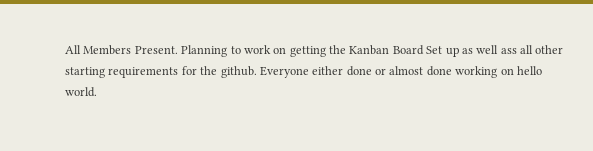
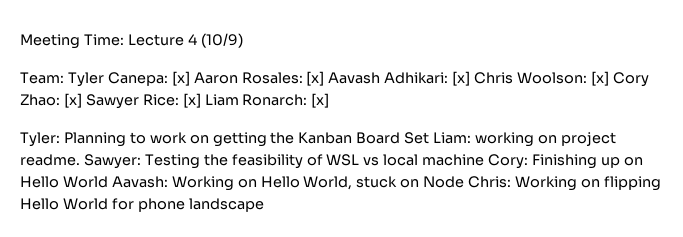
- All Members Present. Planning to work on getting the Kanban Board Set up as well ass all other starting requirements for the github. Everyone either done or almost done working on hello world.
+ Meeting Time: Lecture 4 (10/9)
+ Team: Tyler Canepa: [x] Aaron Rosales: [x] Aavash Adhikari: [x] Chris Woolson: [x] Cory Zhao: [x] Sawyer Rice: [x] Liam Ronarch: [x]
+ Tyler: Planning to work on getting the Kanban Board Set Liam: working on project readme. Sawyer: Testing the feasibility of WSL vs local machine Cory: Finishing up on Hello World Aavash: Working on Hello World, stuck on Node Chris: Working on flipping Hello World for phone landscape

